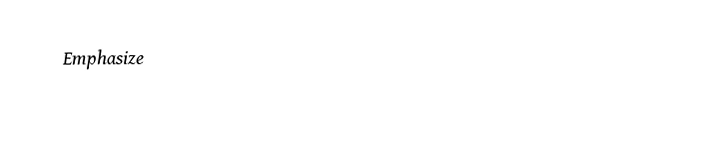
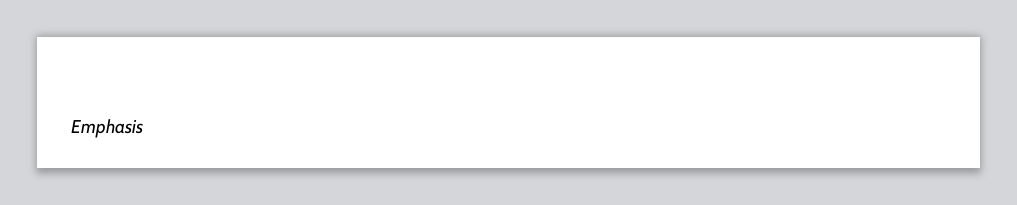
- Emphasize
+ Emphasis

